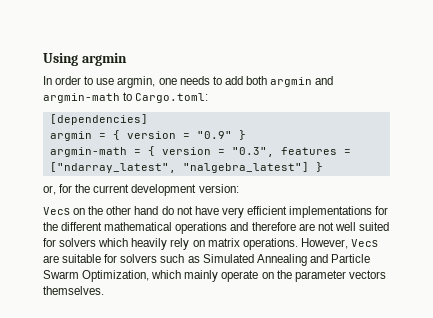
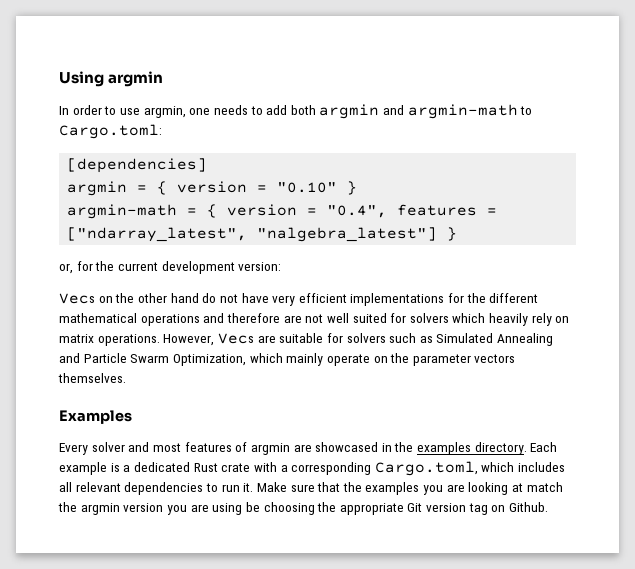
- argmin = { version = "0.9" }
+ argmin = { version = "0.10" }
- argmin-math = { version = "0.3", features = ["ndarray_latest", "nalgebra_latest"] }
+ argmin-math = { version = "0.4", features = ["ndarray_latest", "nalgebra_latest"] }
+ Examples
+ Every solver and most features of argmin are showcased in the examples directory. Each example is a dedicated Rust crate with a corresponding Cargo.toml, which includes all relevant dependencies to run it. Make sure that the examples you are looking at match the argmin version you are using be choosing the appropriate Git version tag on Github.

